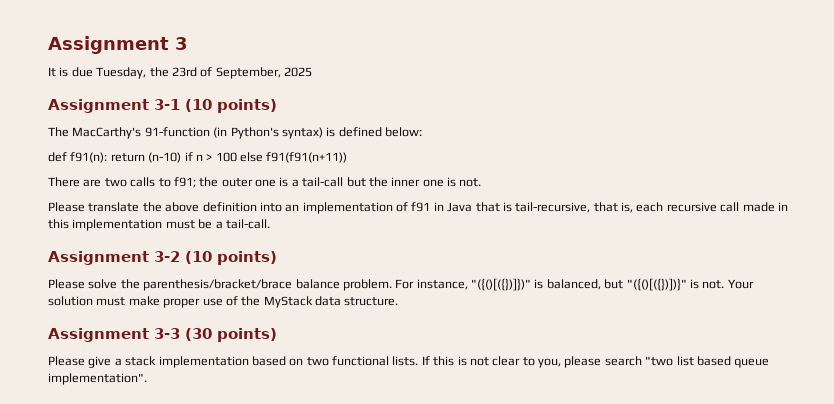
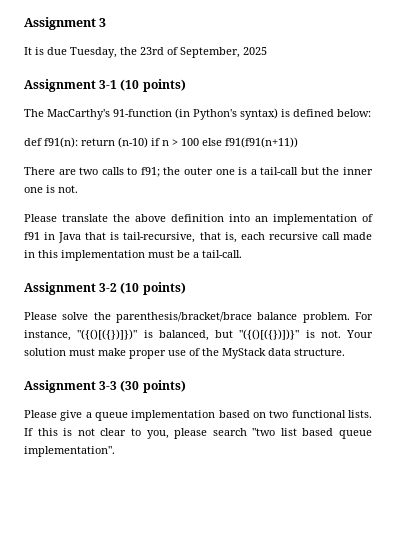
- Please give a stack implementation based on two functional lists.
+ Please give a queue implementation based on two functional lists.

